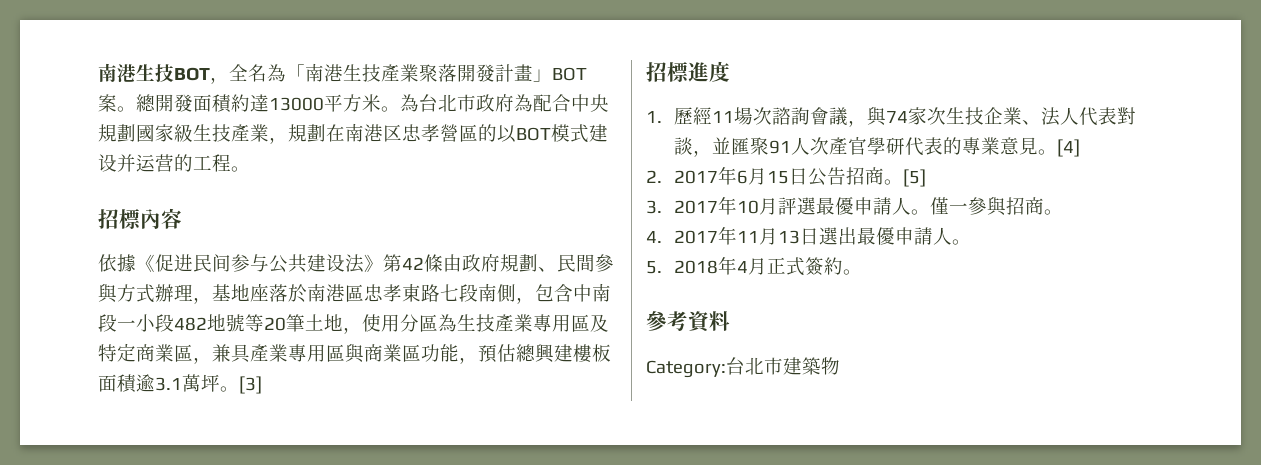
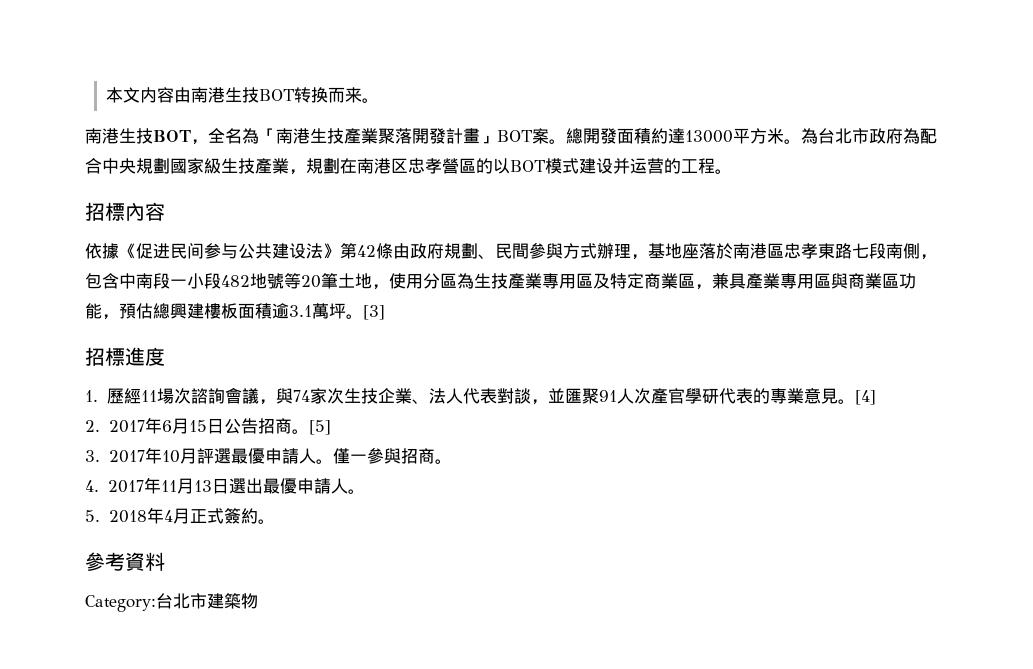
+ 本文内容由南港生技BOT转换而来。

